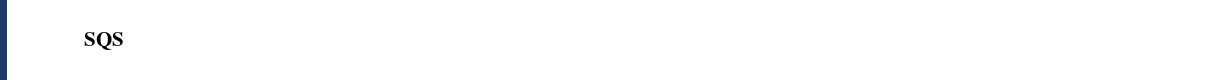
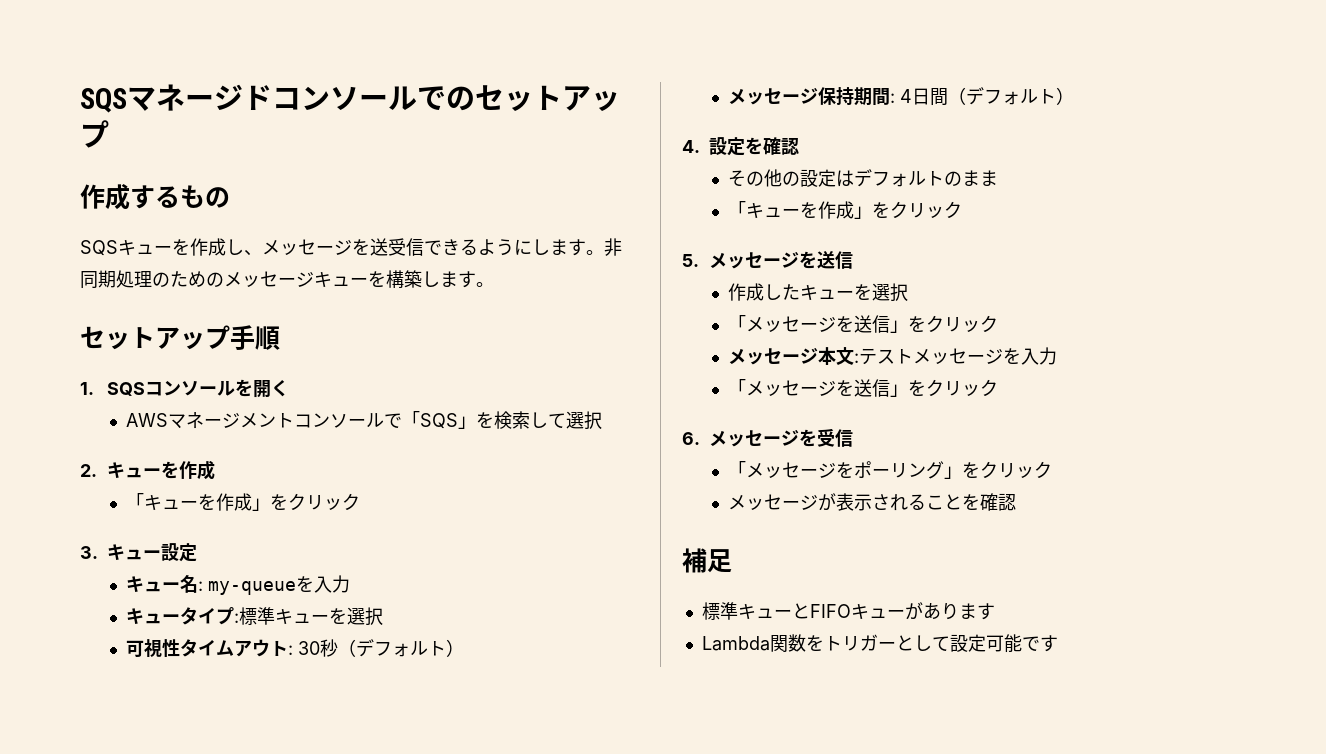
- SQS
+ SQSマネージドコンソールでのセットアップ
+ 作成するもの
+ SQSキューを作成し、メッセージを送受信できるようにします。非同期処理のためのメッセージキューを構築します。
+ セットアップ手順
+ 1. SQSコンソールを開く
+ AWSマネージメントコンソールで「SQS」を検索して選択
+ 2.キューを作成
+ 「キューを作成」をクリック
+ 3.キュー設定
+ キュー名: my-queueを入力
+ キュータイプ:標準キューを選択
+ 可視性タイムアウト: 30秒（デフォルト）
+ メッセージ保持期間: 4日間（デフォルト）
+ 4.設定を確認
+ その他の設定はデフォルトのまま
+ 「キューを作成」をクリック
+ 5.メッセージを送信
+ 作成したキューを選択
+ 「メッセージを送信」をクリック
+ メッセージ本文:テストメッセージを入力
+ 「メッセージを送信」をクリック
+ 6.メッセージを受信
+ 「メッセージをポーリング」をクリック
+ メッセージが表示されることを確認
+ 補足
+ 標準キューとFIFOキューがあります
+ Lambda関数をトリガーとして設定可能です

